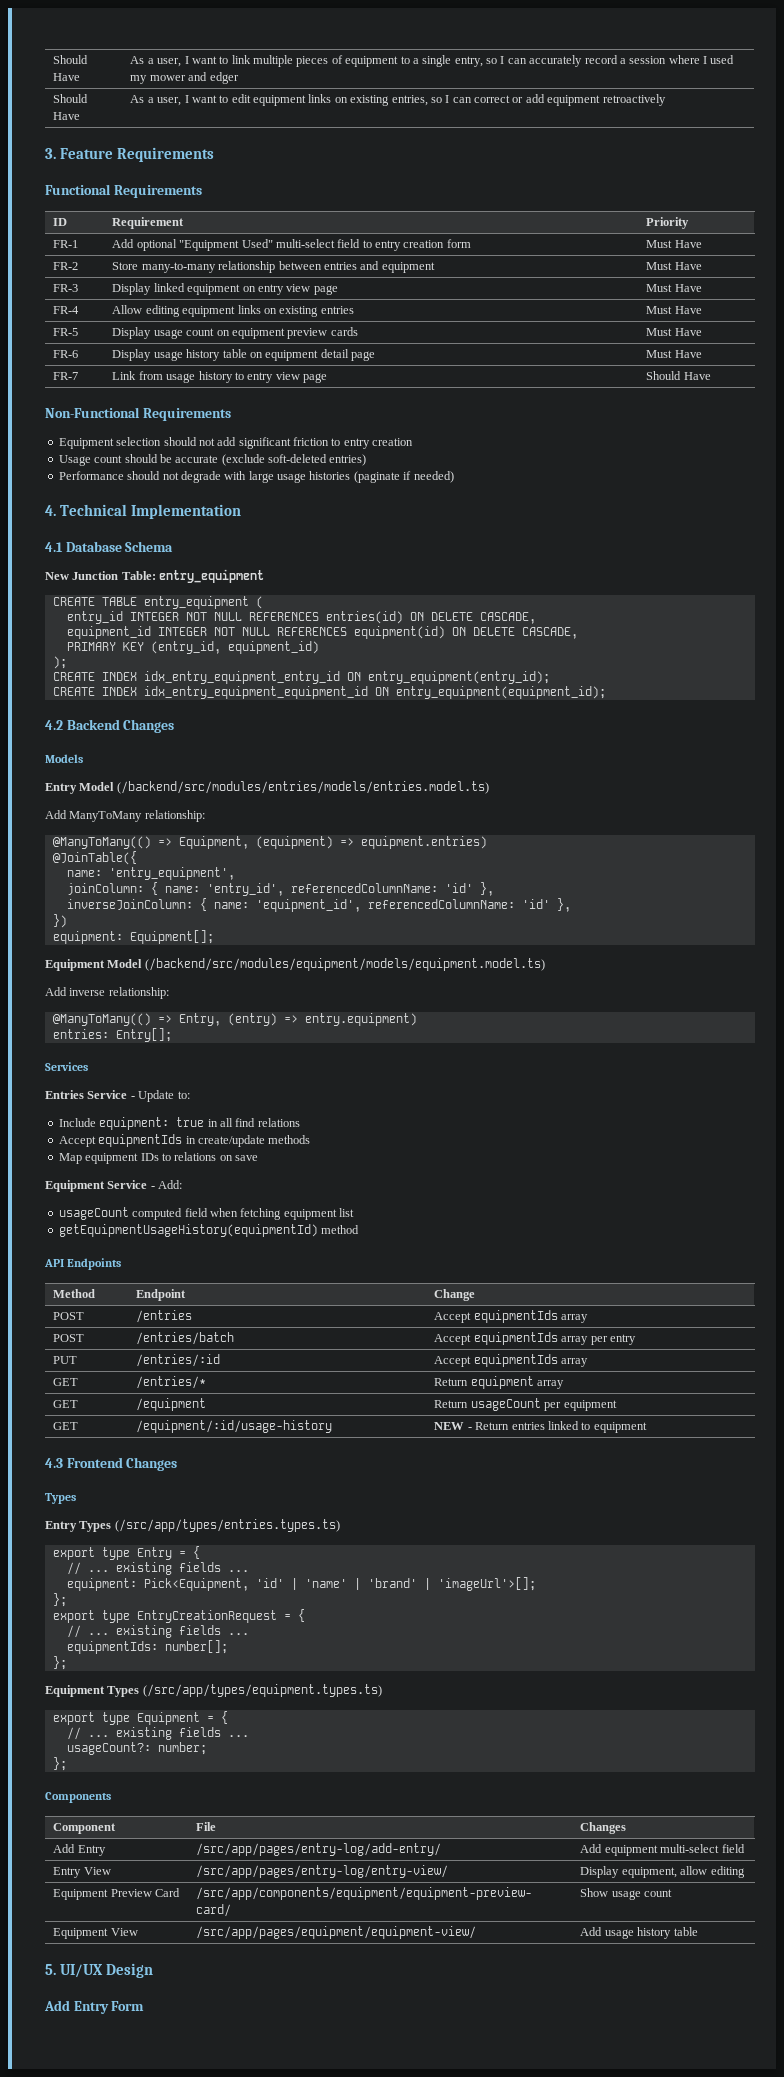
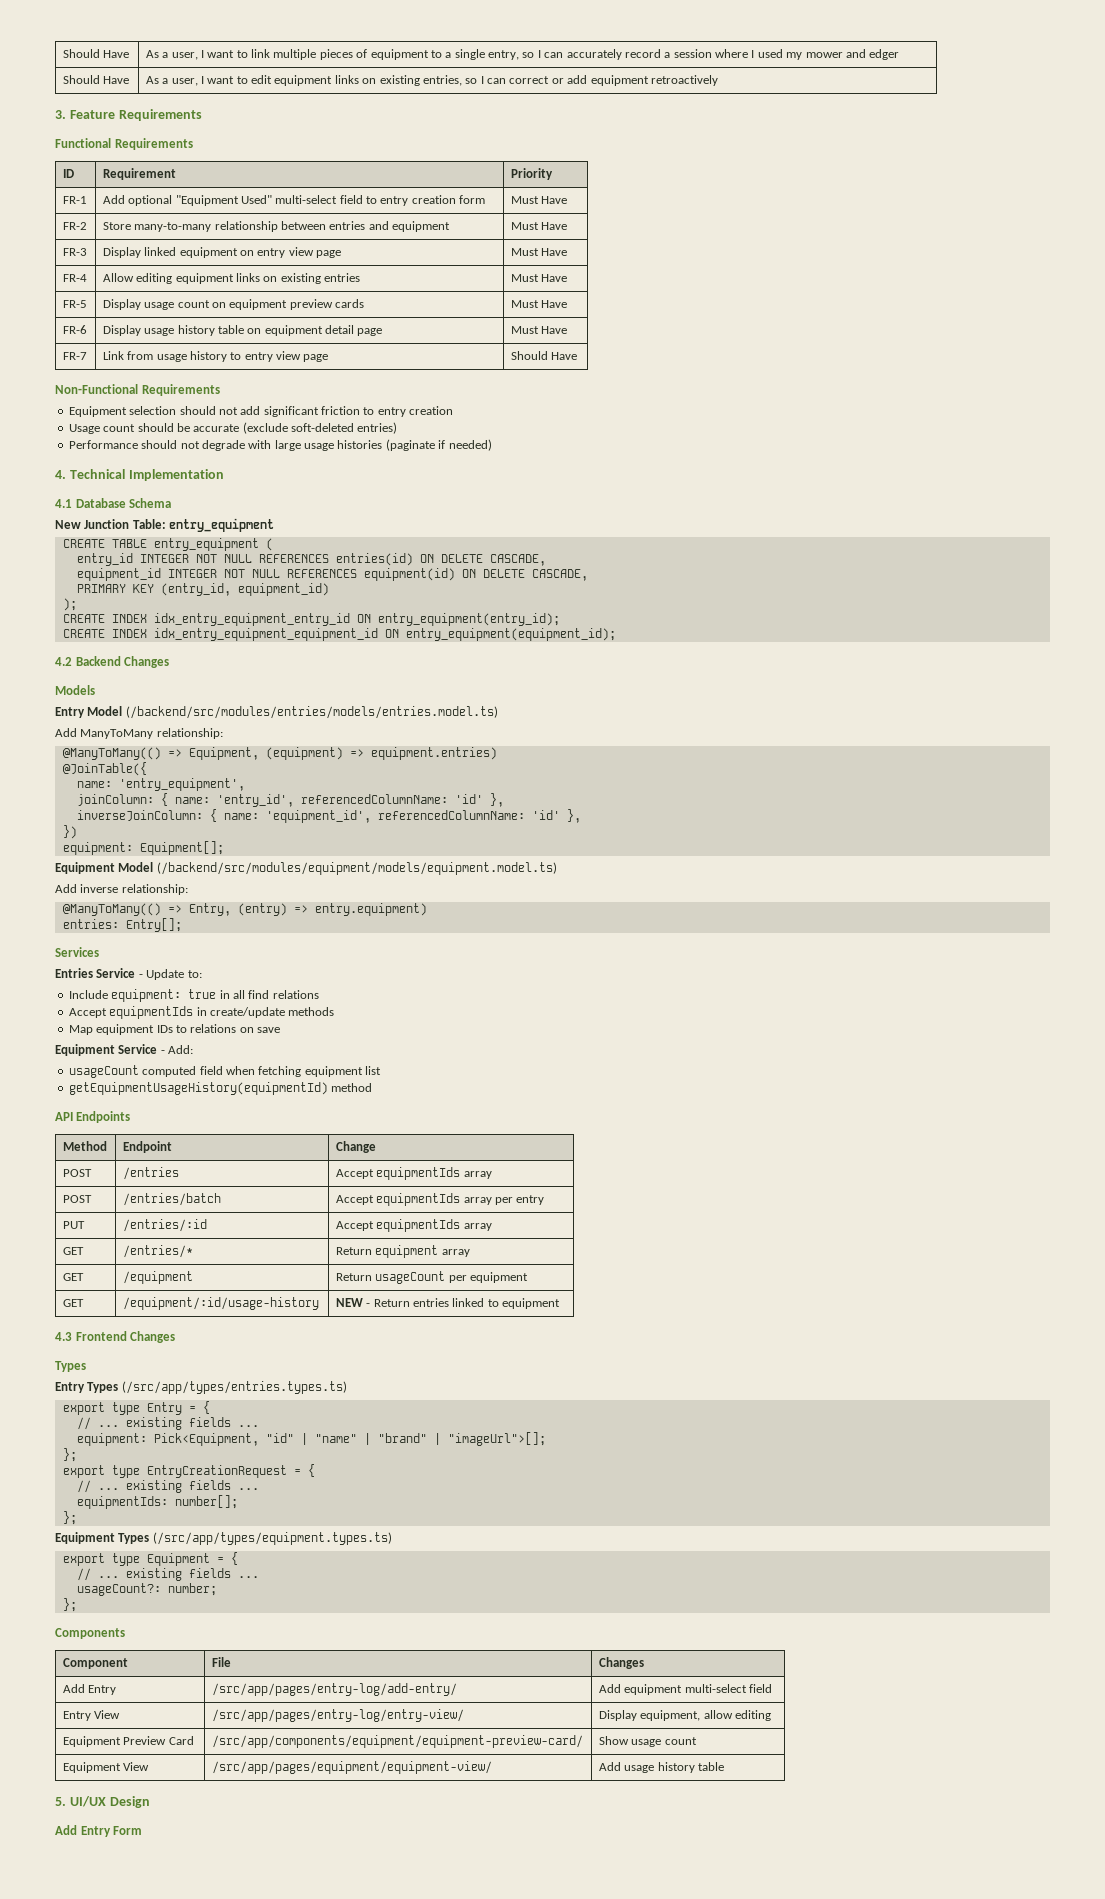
- equipment: Pick<Equipment, 'id' | 'name' | 'brand' | 'imageUrl'>[];
+ equipment: Pick<Equipment, "id" | "name" | "brand" | "imageUrl">[];

